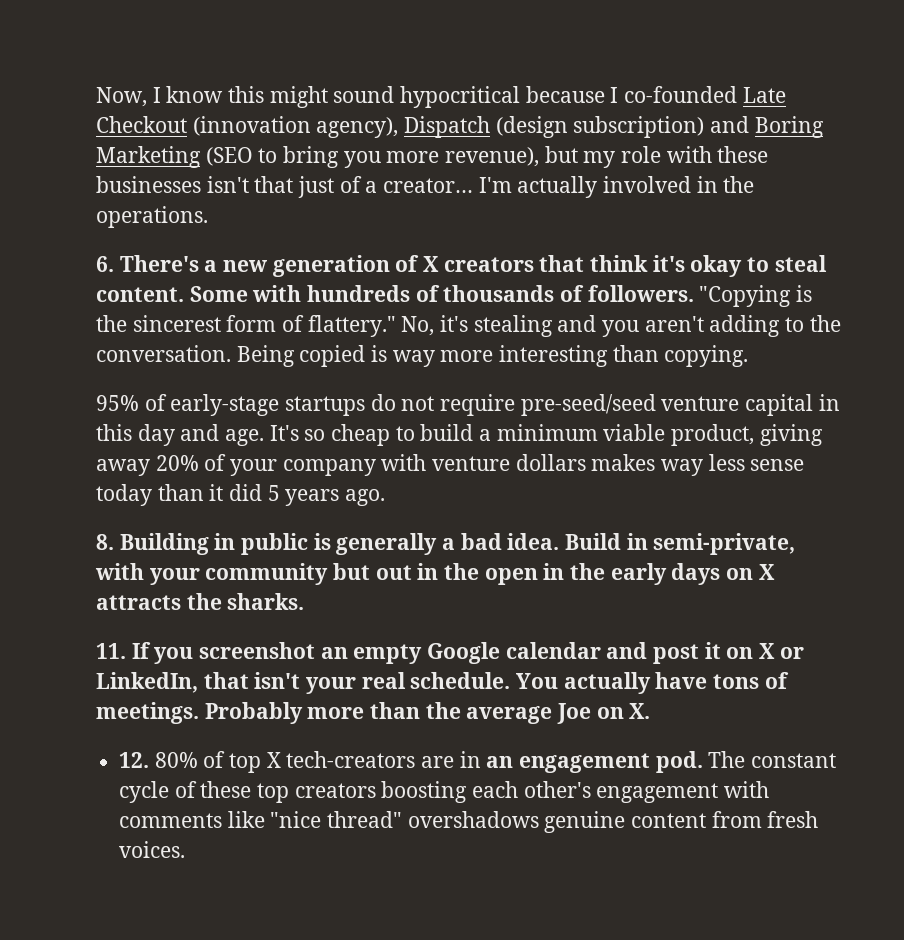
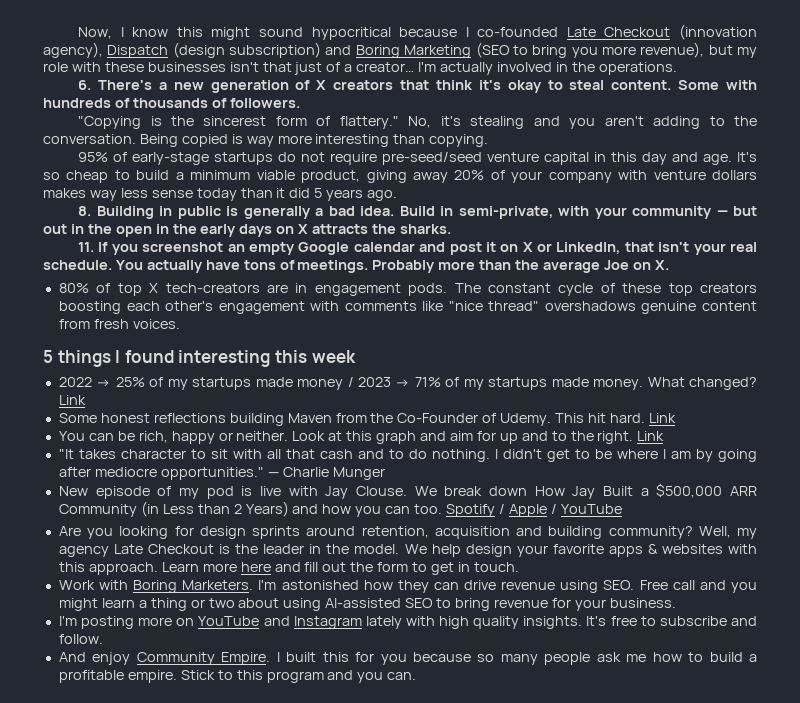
- Some with hundreds of thousands of followers. "Copying is the sincerest form of flattery."
+ Some with hundreds of thousands of followers.
+ "Copying is the sincerest form of flattery."
- Build in semi-private, with your community but out in the open in the early days on X attracts the sharks.
+ Build in semi-private, with your community — but out in the open in the early days on X attracts the sharks.
- 12. 80% of top X tech-creators are in an engagement pod.
+ 80% of top X tech-creators are in engagement pods.
+ 5 things I found interesting this week
+ 2022 → 25% of my startups made money / 2023 → 71% of my startups made money. What changed? Link
+ Some honest reflections building Maven from the Co-Founder of Udemy. This hit hard. Link
+ You can be rich, happy or neither. Look at this graph and aim for up and to the right. Link
+ "It takes character to sit with all that cash and to do nothing. I didn't get to be where I am by going after mediocre opportunities." — Charlie Munger
+ New episode of my pod is live with Jay Clouse. We break down How Jay Built a $500,000 ARR Community (in Less than 2 Years) and how you can too. Spotify / Apple / YouTube
+ Are you looking for design sprints around retention, acquisition and building community? Well, my agency Late Checkout is the leader in the model. We help design your favorite apps & websites with this approach. Learn more here and fill out the form to get in touch.
+ Work with Boring Marketers. I'm astonished how they can drive revenue using SEO. Free call and you might learn a thing or two about using AI-assisted SEO to bring revenue for your business.
+ I'm posting more on YouTube and Instagram lately with high quality insights. It's free to subscribe and follow.
+ And enjoy Community Empire. I built this for you because so many people ask me how to build a profitable empire. Stick to this program and you can.

